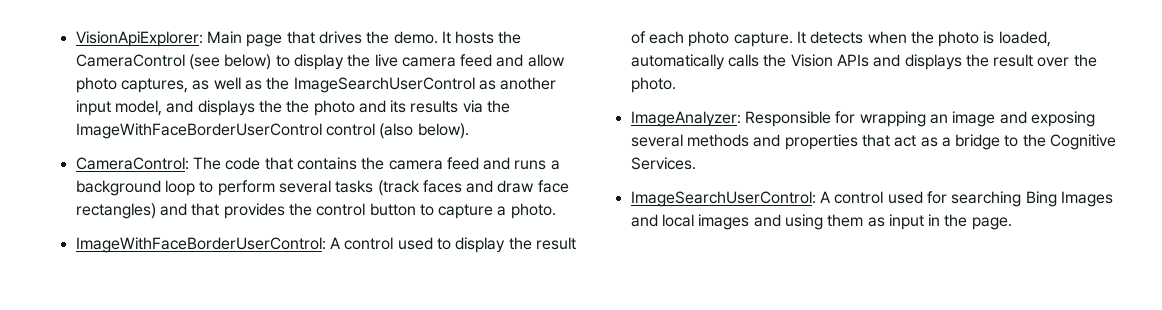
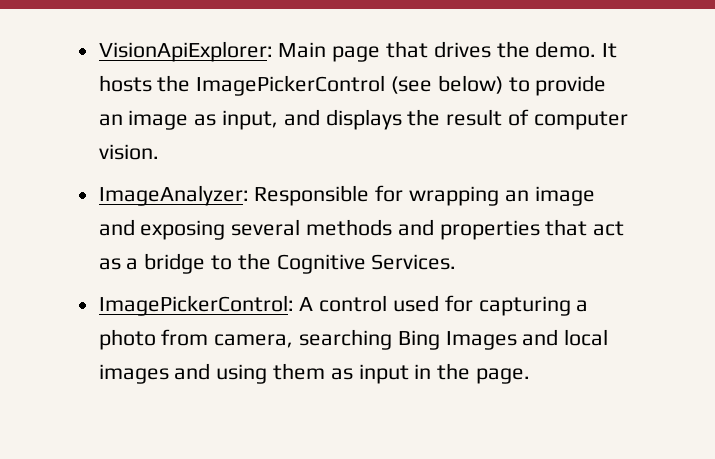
- It hosts the CameraControl (see below) to display the live camera feed and allow photo captures, as well as the ImageSearchUserControl as another input model, and displays the the photo and its results via the ImageWithFaceBorderUserControl control (also below).
- CameraControl: The code that contains the camera feed and runs a background loop to perform several tasks (track faces and draw face rectangles) and that provides the control button to capture a photo.
- ImageWithFaceBorderUserControl: A control used to display the result of each photo capture. It detects when the photo is loaded, automatically calls the Vision APIs and displays the result over the photo.
+ It hosts the ImagePickerControl (see below) to provide an image as input, and displays the result of computer vision.
- ImageSearchUserControl: A control used for searching Bing Images and local images and using them as input in the page.
+ ImagePickerControl: A control used for capturing a photo from camera, searching Bing Images and local images and using them as input in the page.

